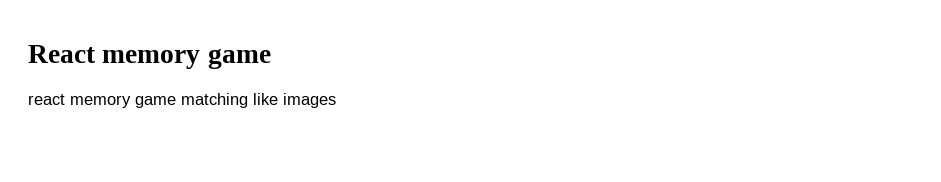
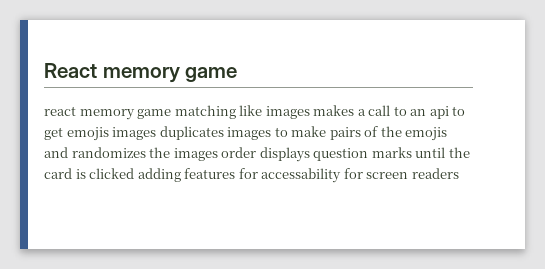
- react memory game matching like images
+ react memory game matching like images makes a call to an api to get emojis images duplicates images to make pairs of the emojis and randomizes the images order displays question marks until the card is clicked adding features for accessability for screen readers

